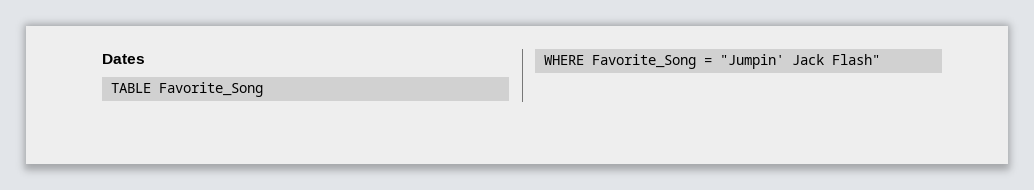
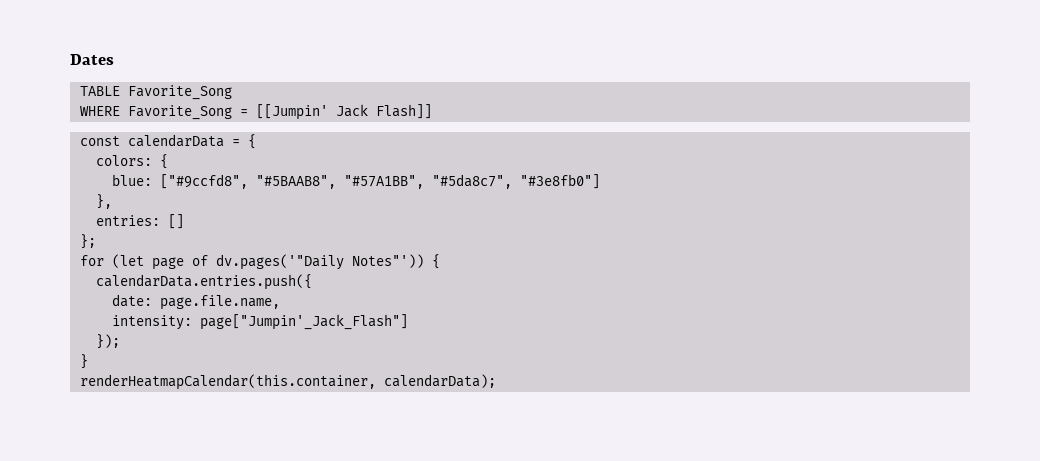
- WHERE Favorite_Song = "Jumpin' Jack Flash"
+ WHERE Favorite_Song = [[Jumpin' Jack Flash]]
+ const calendarData = {
+ colors: {
+ blue: ["#9ccfd8", "#5BAAB8", "#57A1BB", "#5da8c7", "#3e8fb0"]
+ },
+ entries: []
+ };
+ for (let page of dv.pages('"Daily Notes"')) {
+ calendarData.entries.push({
+ date: page.file.name,
+ intensity: page["Jumpin'_Jack_Flash"]
+ });
+ }
+ renderHeatmapCalendar(this.container, calendarData);

